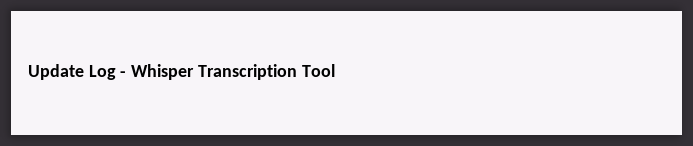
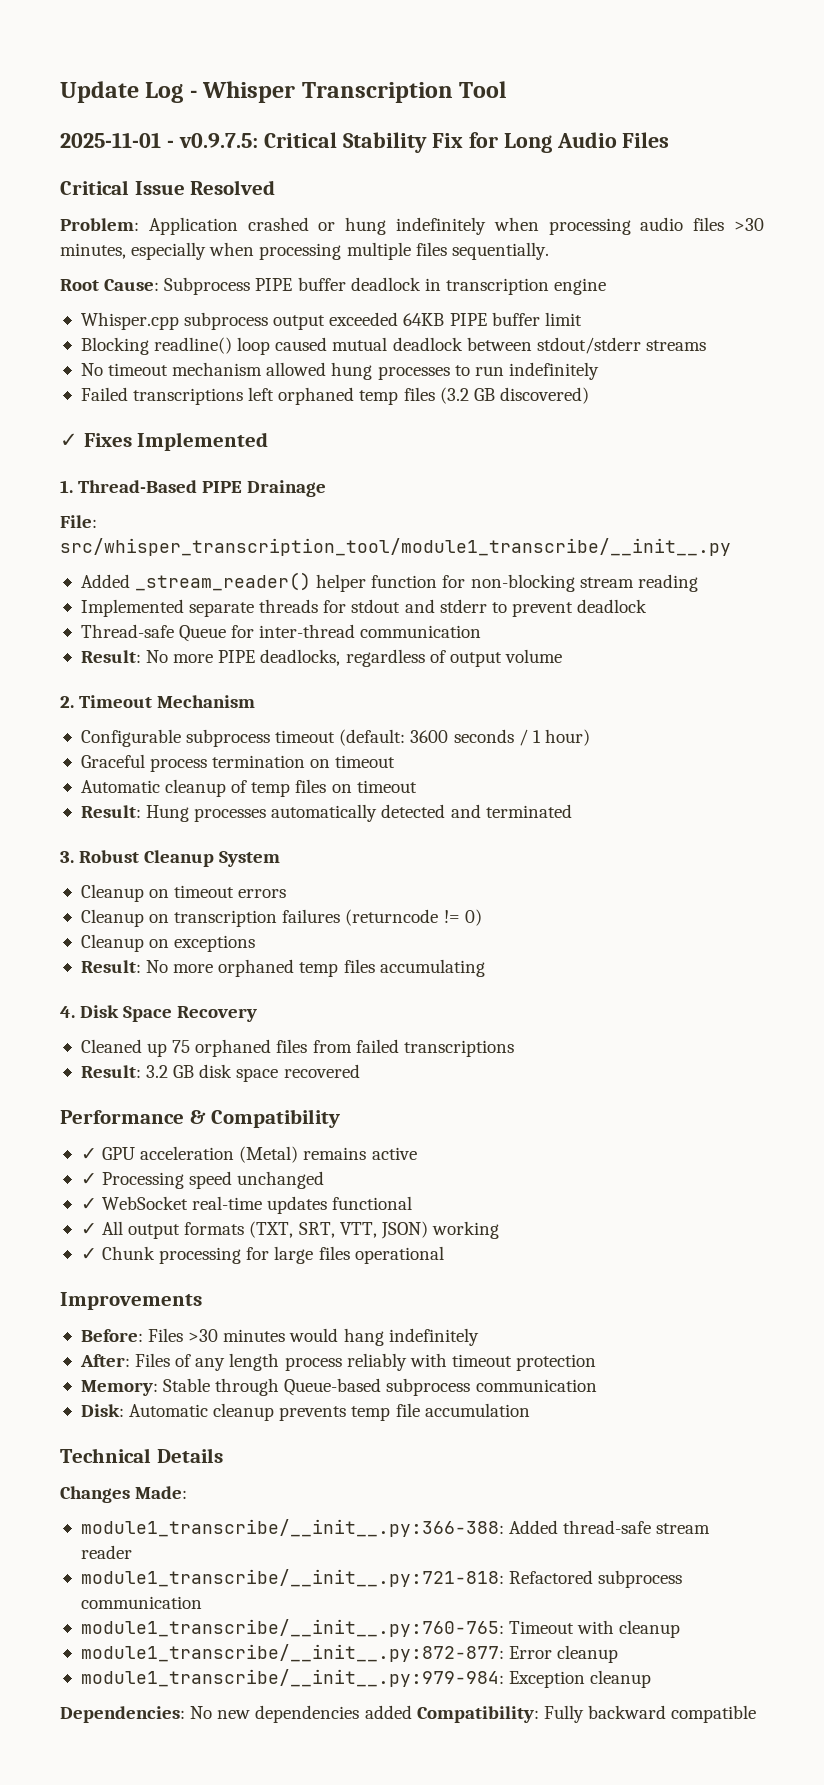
+ 2025-11-01 - v0.9.7.5: Critical Stability Fix for Long Audio Files
+ Critical Issue Resolved
+ Problem: Application crashed or hung indefinitely when processing audio files >30 minutes, especially when processing multiple files sequentially.
+ Root Cause: Subprocess PIPE buffer deadlock in transcription engine
+ Whisper.cpp subprocess output exceeded 64KB PIPE buffer limit
+ Blocking readline() loop caused mutual deadlock between stdout/stderr streams
+ No timeout mechanism allowed hung processes to run indefinitely
+ Failed transcriptions left orphaned temp files (3.2 GB discovered)
+ ✓ Fixes Implemented
+ 1. Thread-Based PIPE Drainage
+ File: src/whisper_transcription_tool/module1_transcribe/__init__.py
+ Added _stream_reader() helper function for non-blocking stream reading
+ Implemented separate threads for stdout and stderr to prevent deadlock
+ Thread-safe Queue for inter-thread communication
+ Result: No more PIPE deadlocks, regardless of output volume
+ 2. Timeout Mechanism
+ Configurable subprocess timeout (default: 3600 seconds / 1 hour)
+ Graceful process termination on timeout
+ Automatic cleanup of temp files on timeout
+ Result: Hung processes automatically detected and terminated
+ 3. Robust Cleanup System
+ Cleanup on timeout errors
+ Cleanup on transcription failures (returncode != 0)
+ Cleanup on exceptions
+ Result: No more orphaned temp files accumulating
+ 4. Disk Space Recovery
+ Cleaned up 75 orphaned files from failed transcriptions
+ Result: 3.2 GB disk space recovered
+ Performance & Compatibility
+ ✓ GPU acceleration (Metal) remains active
+ ✓ Processing speed unchanged
+ ✓ WebSocket real-time updates functional
+ ✓ All output formats (TXT, SRT, VTT, JSON) working
+ ✓ Chunk processing for large files operational
+ Improvements
+ Before: Files >30 minutes would hang indefinitely
+ After: Files of any length process reliably with timeout protection
+ Memory: Stable through Queue-based subprocess communication
+ Disk: Automatic cleanup prevents temp file accumulation
+ Technical Details
+ Changes Made:
+ module1_transcribe/__init__.py:366-388: Added thread-safe stream reader
+ module1_transcribe/__init__.py:721-818: Refactored subprocess communication
+ module1_transcribe/__init__.py:760-765: Timeout with cleanup
+ module1_transcribe/__init__.py:872-877: Error cleanup
+ module1_transcribe/__init__.py:979-984: Exception cleanup
+ Dependencies: No new dependencies added Compatibility: Fully backward compatible

